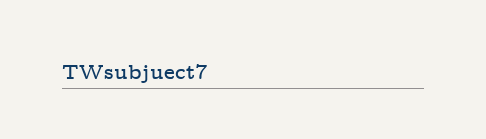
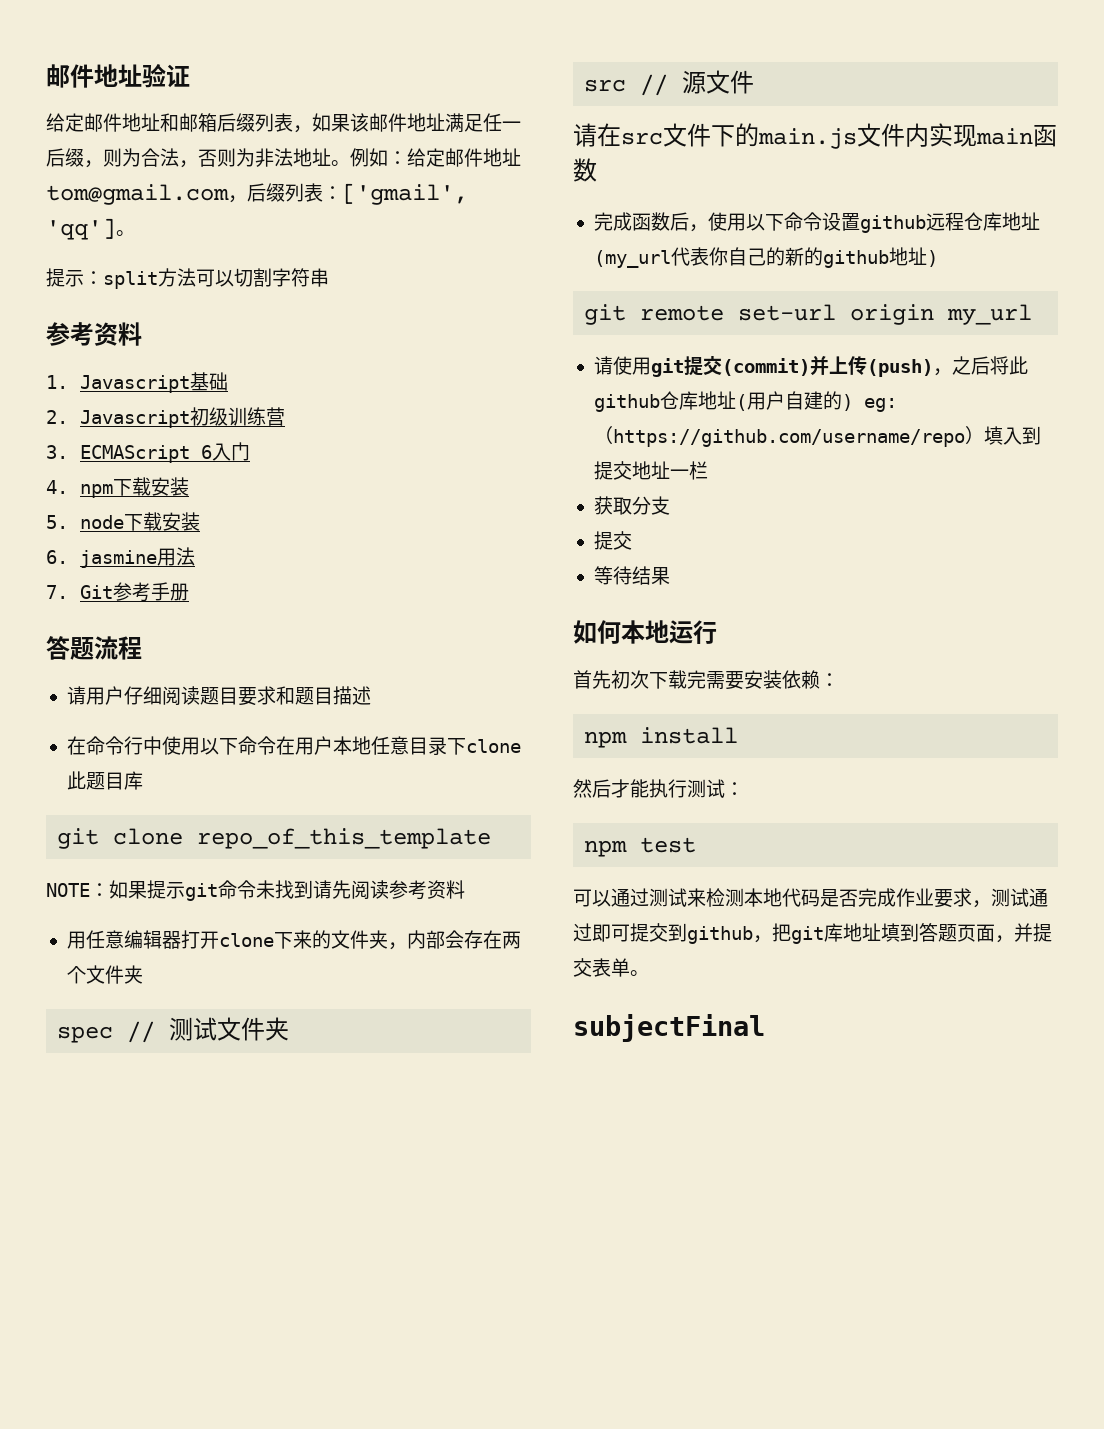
- TWsubjuect7
+ 邮件地址验证
+ 给定邮件地址和邮箱后缀列表，如果该邮件地址满足任一后缀，则为合法，否则为非法地址。例如：给定邮件地址tom@gmail.com，后缀列表：['gmail', 'qq']。
+ 提示：split方法可以切割字符串
+ 参考资料
+ 1. Javascript基础
+ 2. Javascript初级训练营
+ 3. ECMAScript 6入门
+ 4. npm下载安装
+ 5. node下载安装
+ 6. jasmine用法
+ 7. Git参考手册
+ 答题流程
+ 请用户仔细阅读题目要求和题目描述
+ 在命令行中使用以下命令在用户本地任意目录下clone此题目库
+ git clone repo_of_this_template
+ NOTE：如果提示git命令未找到请先阅读参考资料
+ 用任意编辑器打开clone下来的文件夹，内部会存在两个文件夹
+ spec // 测试文件夹
+ src // 源文件
+ 请在src文件下的main.js文件内实现main函数
+ 完成函数后，使用以下命令设置github远程仓库地址(my_url代表你自己的新的github地址)
+ git remote set-url origin my_url
+ 请使用git提交(commit)并上传(push)，之后将此github仓库地址(用户自建的) eg:（https://github.com/username/repo）填入到提交地址一栏
+ 获取分支
+ 提交
+ 等待结果
+ 如何本地运行
+ 首先初次下载完需要安装依赖：
+ npm install
+ 然后才能执行测试：
+ npm test
+ 可以通过测试来检测本地代码是否完成作业要求，测试通过即可提交到github，把git库地址填到答题页面，并提交表单。
+ subjectFinal

